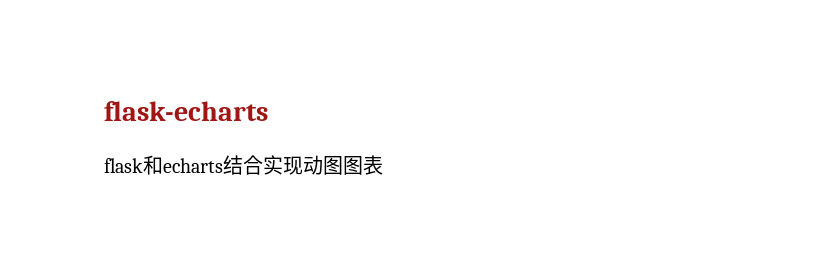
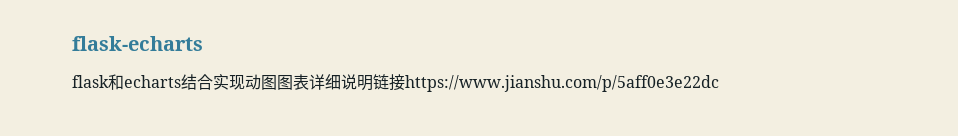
- flask和echarts结合实现动图图表
+ flask和echarts结合实现动图图表详细说明链接https://www.jianshu.com/p/5aff0e3e22dc

